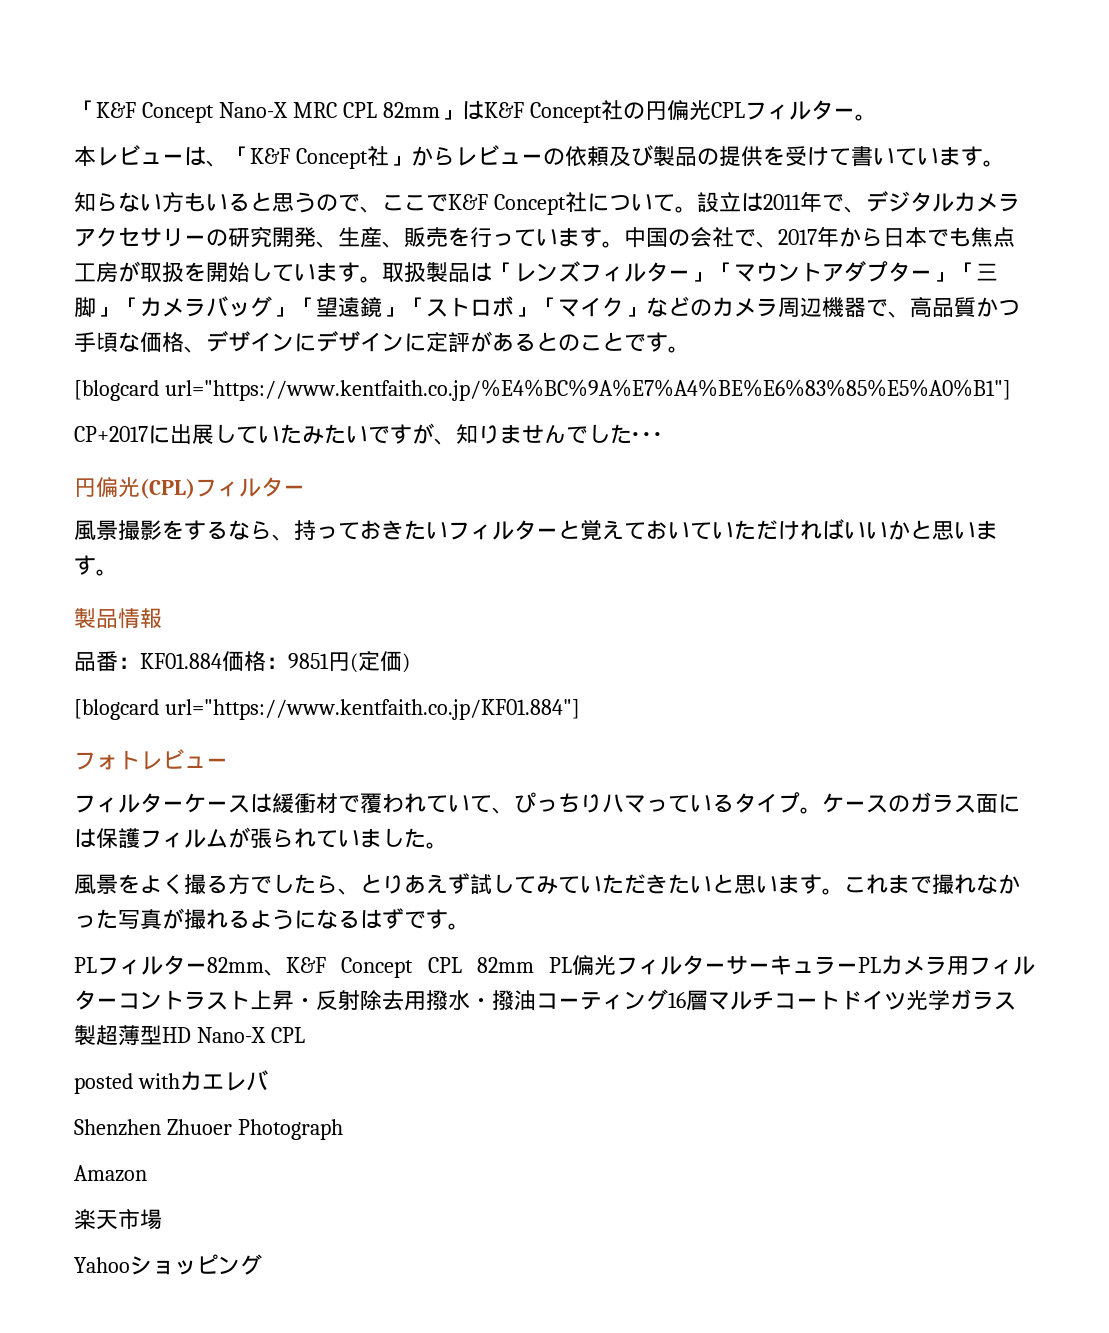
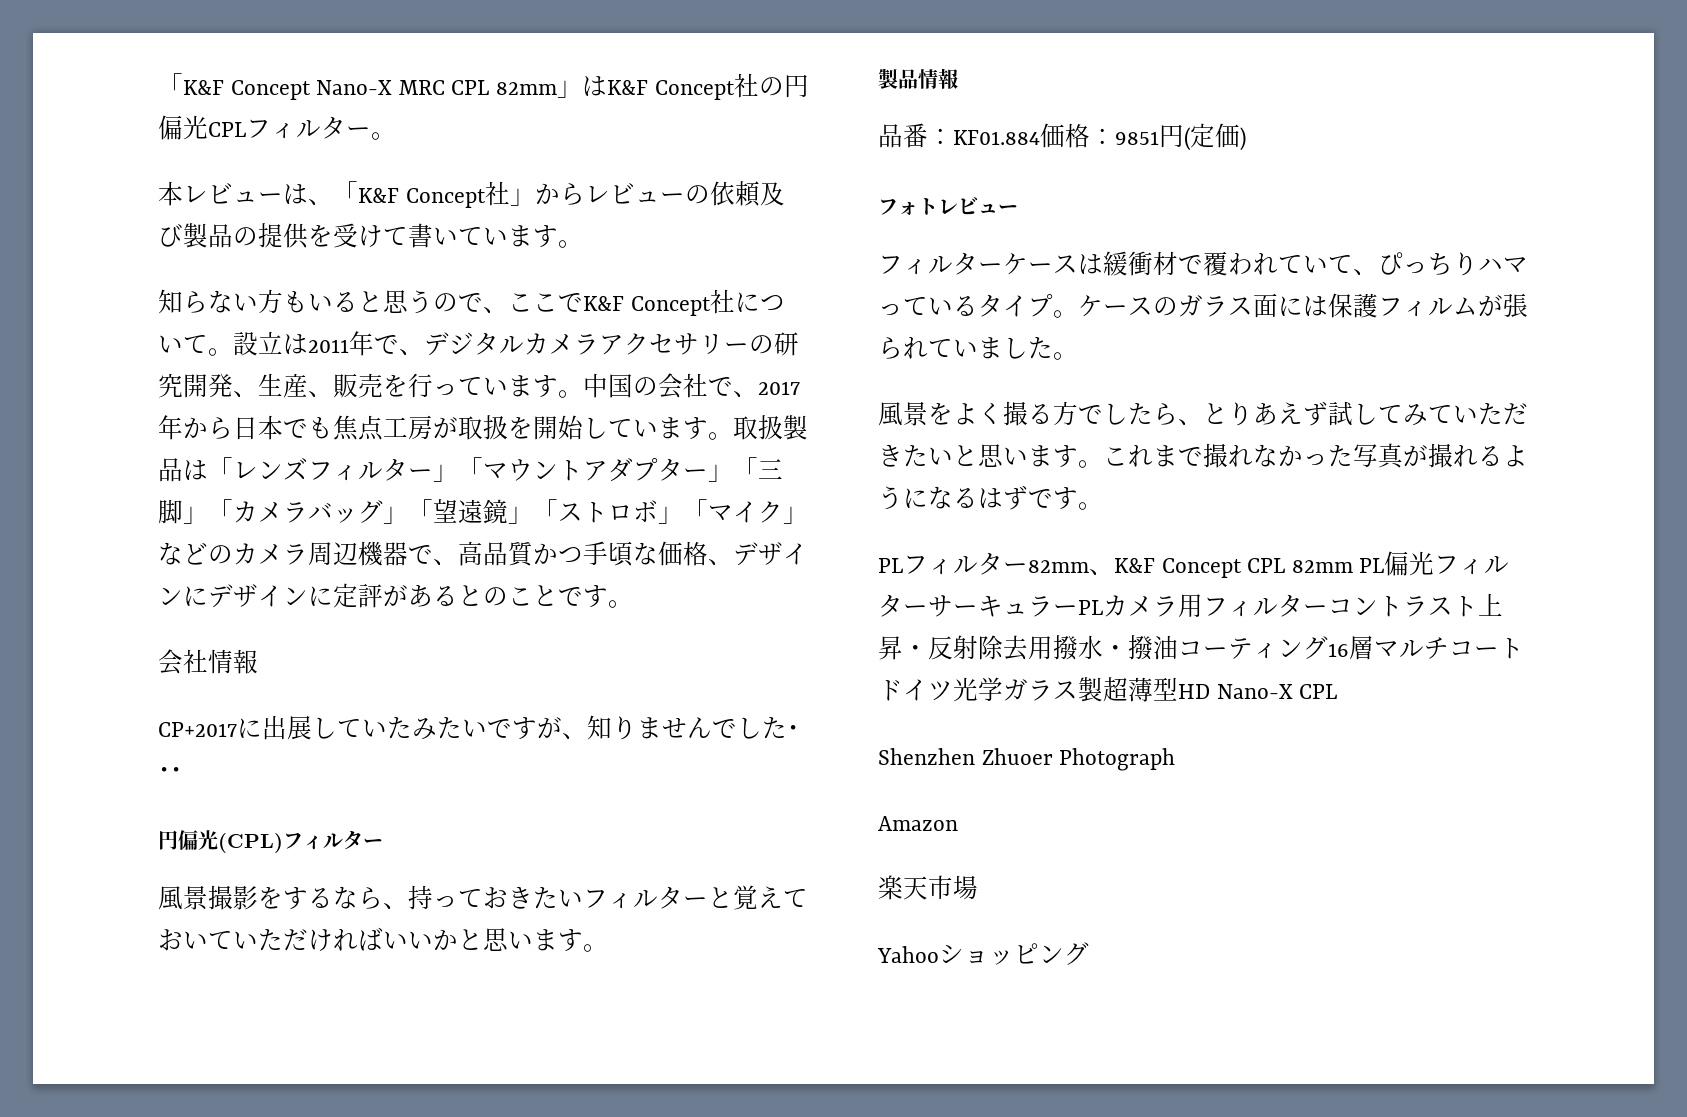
- [blogcard url="https://www.kentfaith.co.jp/%E4%BC%9A%E7%A4%BE%E6%83%85%E5%A0%B1"]
+ 会社情報
- [blogcard url="https://www.kentfaith.co.jp/KF01.884"]
- posted withカエレバ

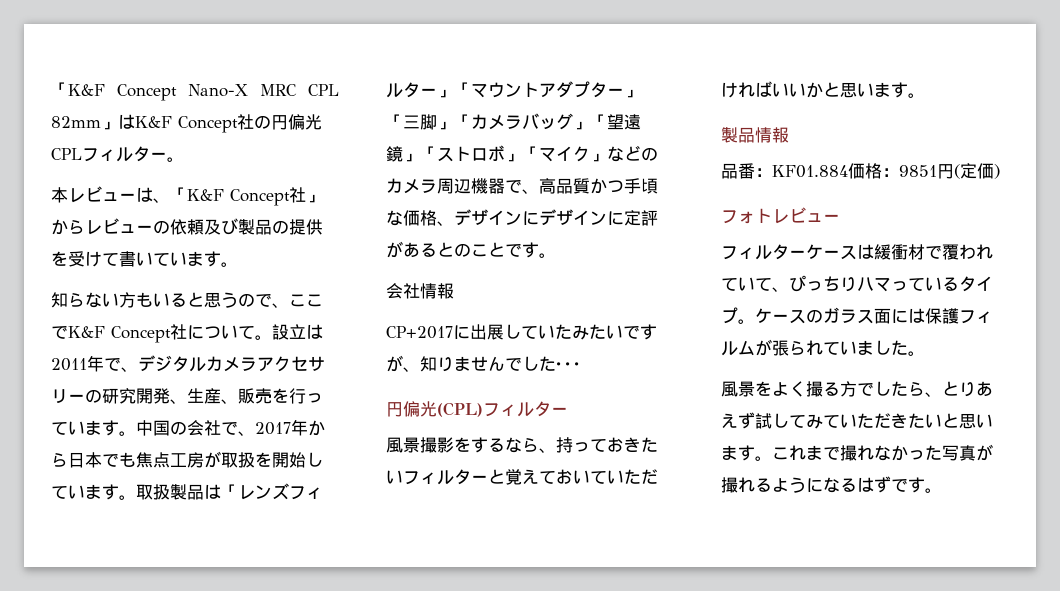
- PLフィルター82mm、K&F Concept CPL 82mm PL偏光フィルターサーキュラーPLカメラ用フィルターコントラスト上昇・反射除去用撥水・撥油コーティング16層マルチコートドイツ光学ガラス製超薄型HD Nano-X CPL
- Shenzhen Zhuoer Photograph
- Amazon
- 楽天市場
- Yahooショッピング

